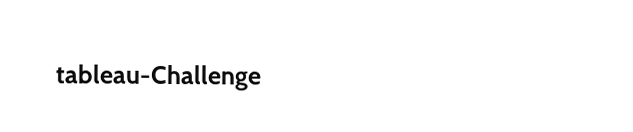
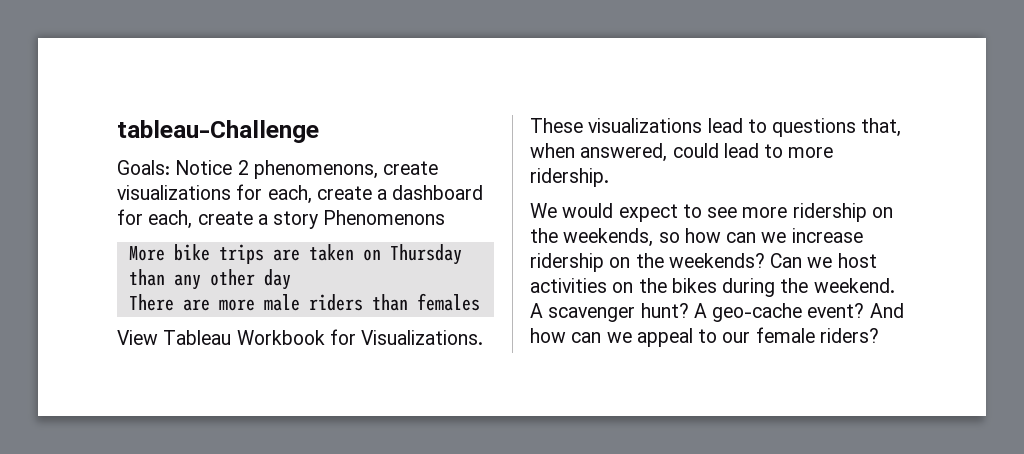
+ Goals: Notice 2 phenomenons, create visualizations for each, create a dashboard for each, create a story Phenomenons
+ More bike trips are taken on Thursday than any other day
+ There are more male riders than females
+ View Tableau Workbook for Visualizations. These visualizations lead to questions that, when answered, could lead to more ridership.
+ We would expect to see more ridership on the weekends, so how can we increase ridership on the weekends? Can we host activities on the bikes during the weekend. A scavenger hunt? A geo-cache event? And how can we appeal to our female riders?

